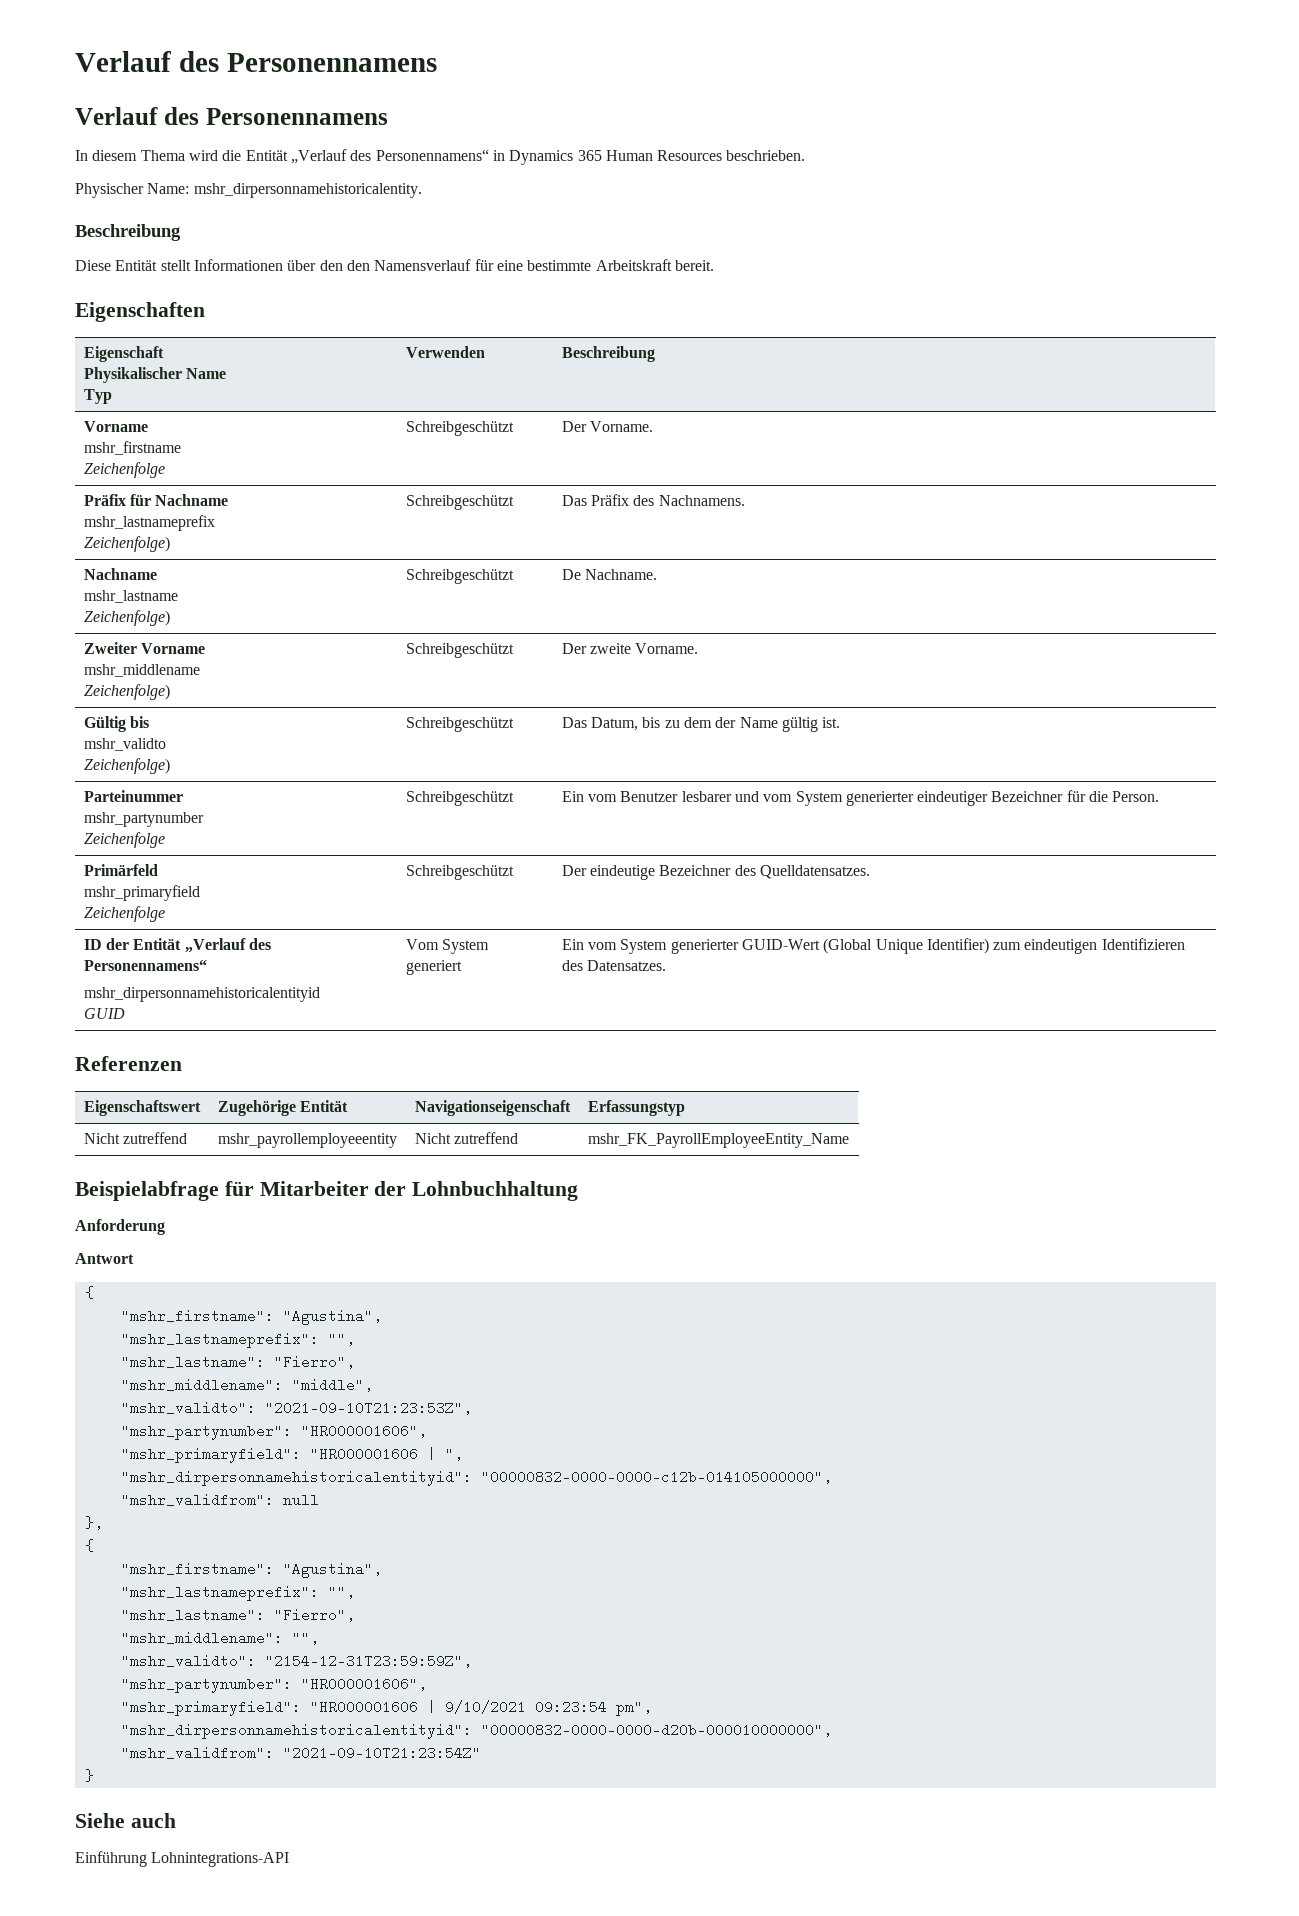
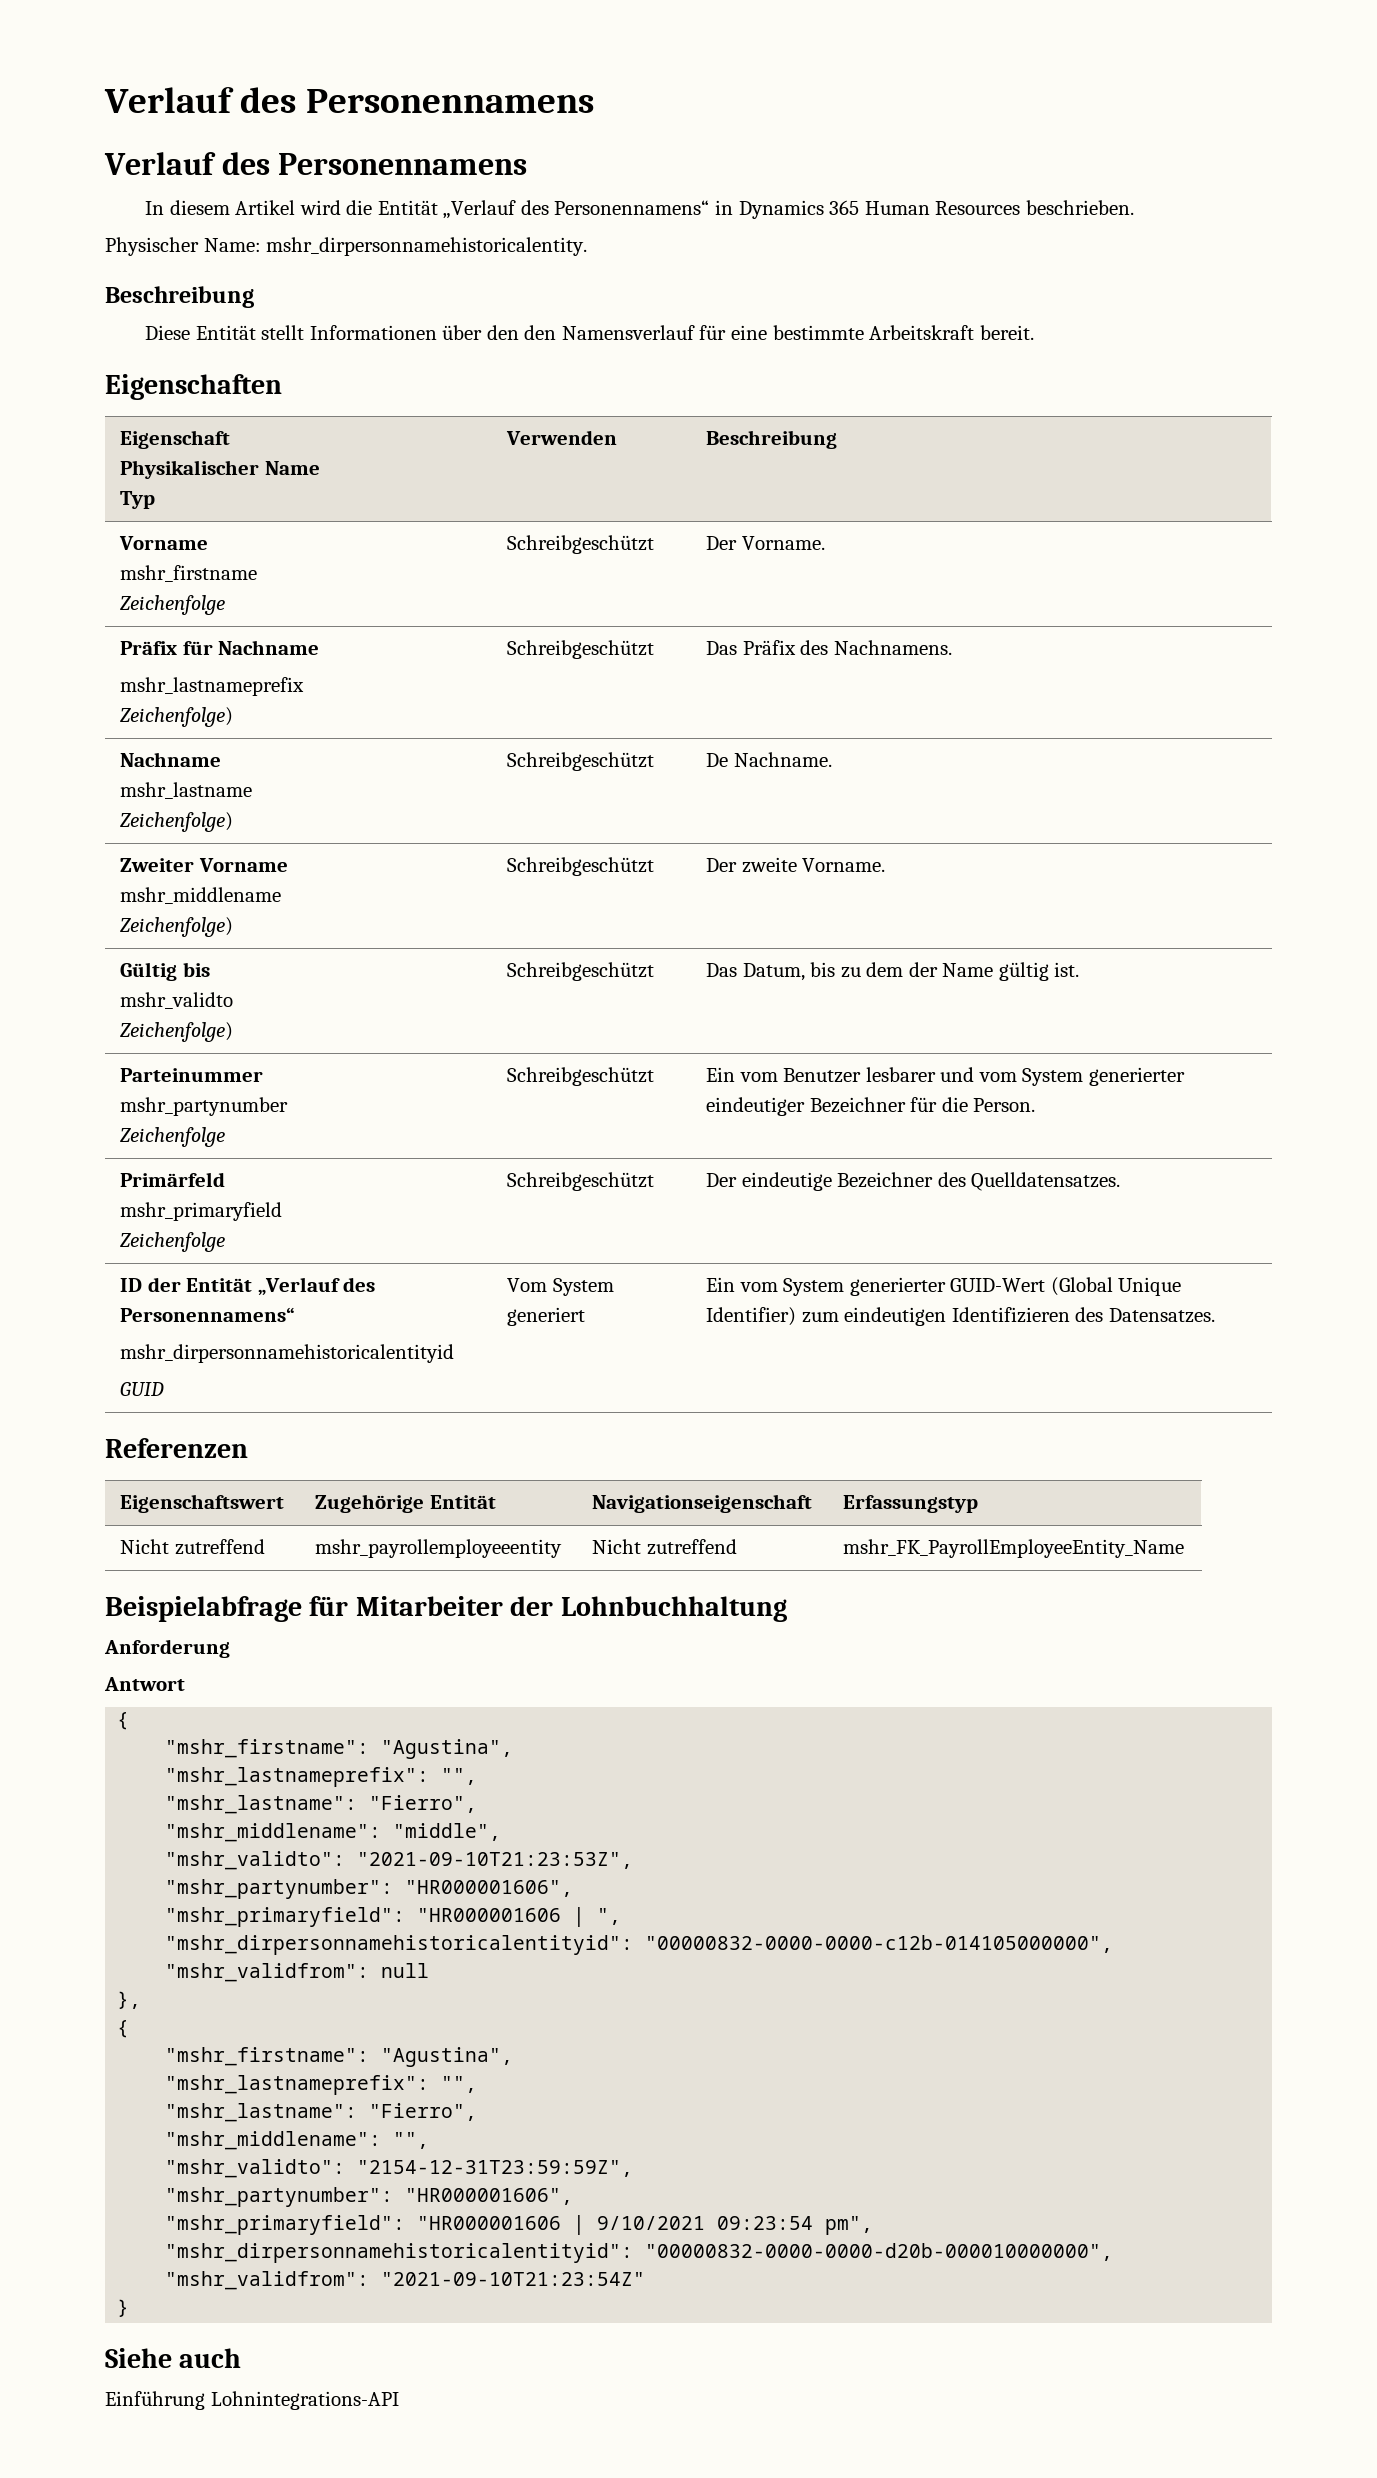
- In diesem Thema wird die Entität „Verlauf des Personennamens“ in Dynamics 365 Human Resources beschrieben.
+ In diesem Artikel wird die Entität „Verlauf des Personennamens“ in Dynamics 365 Human Resources beschrieben.

